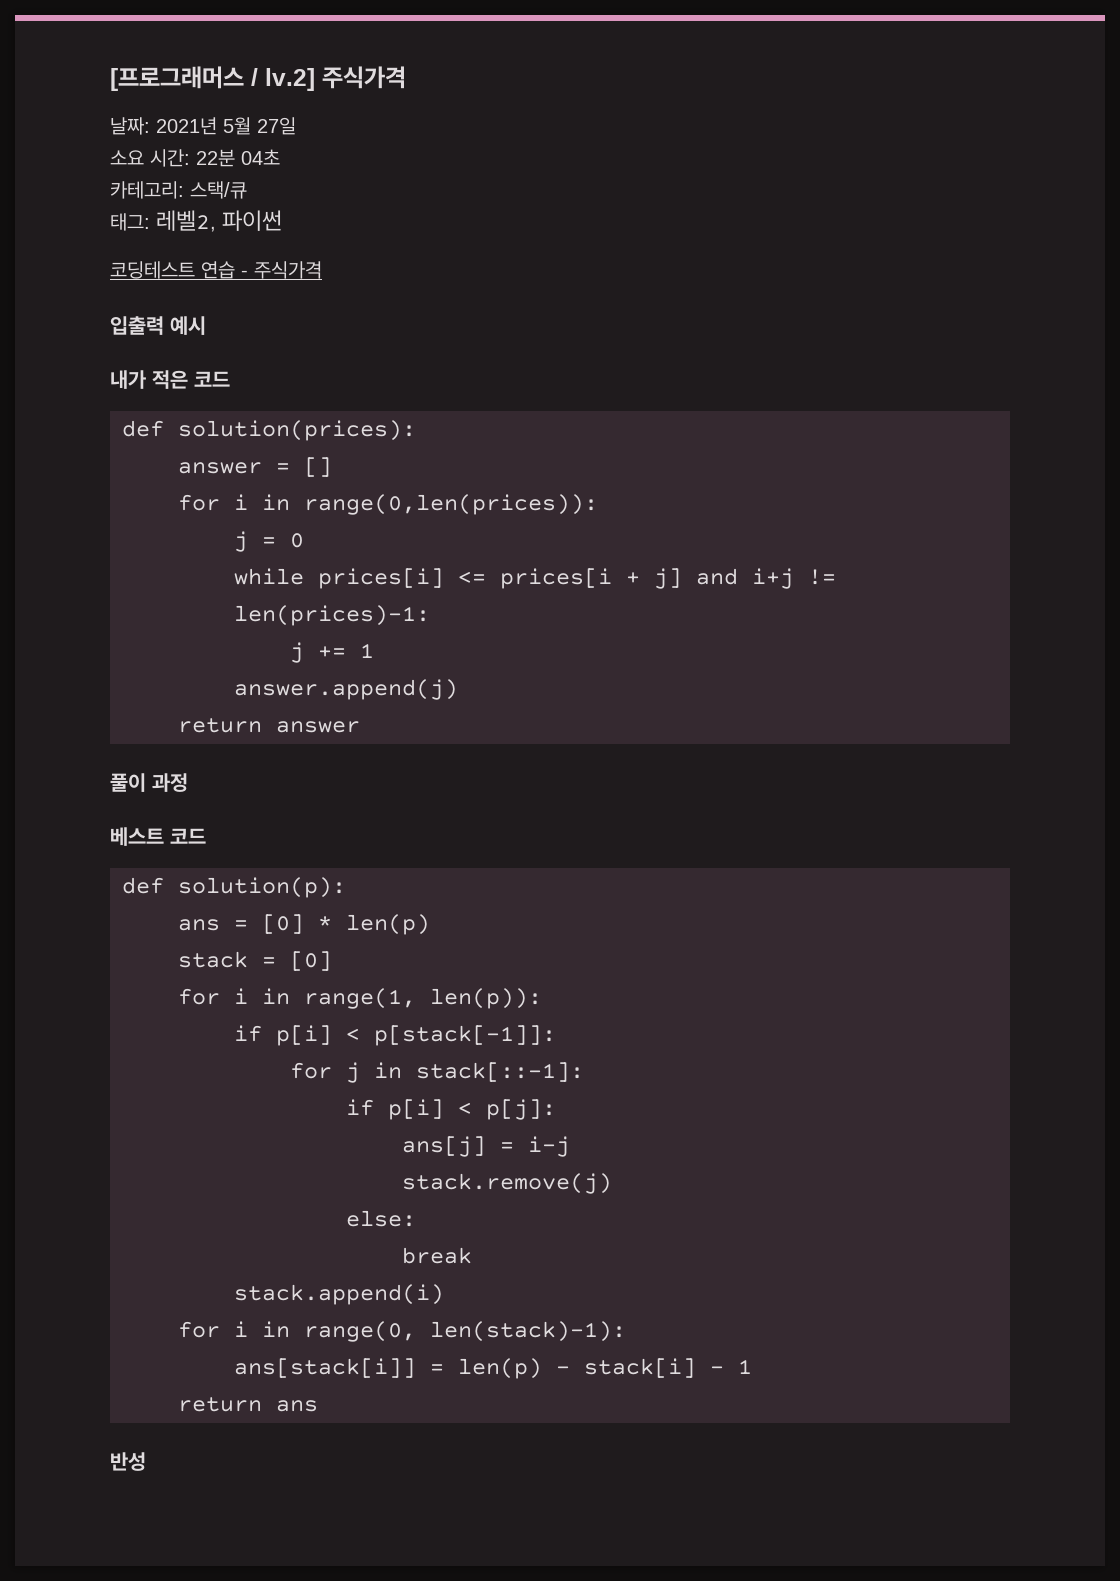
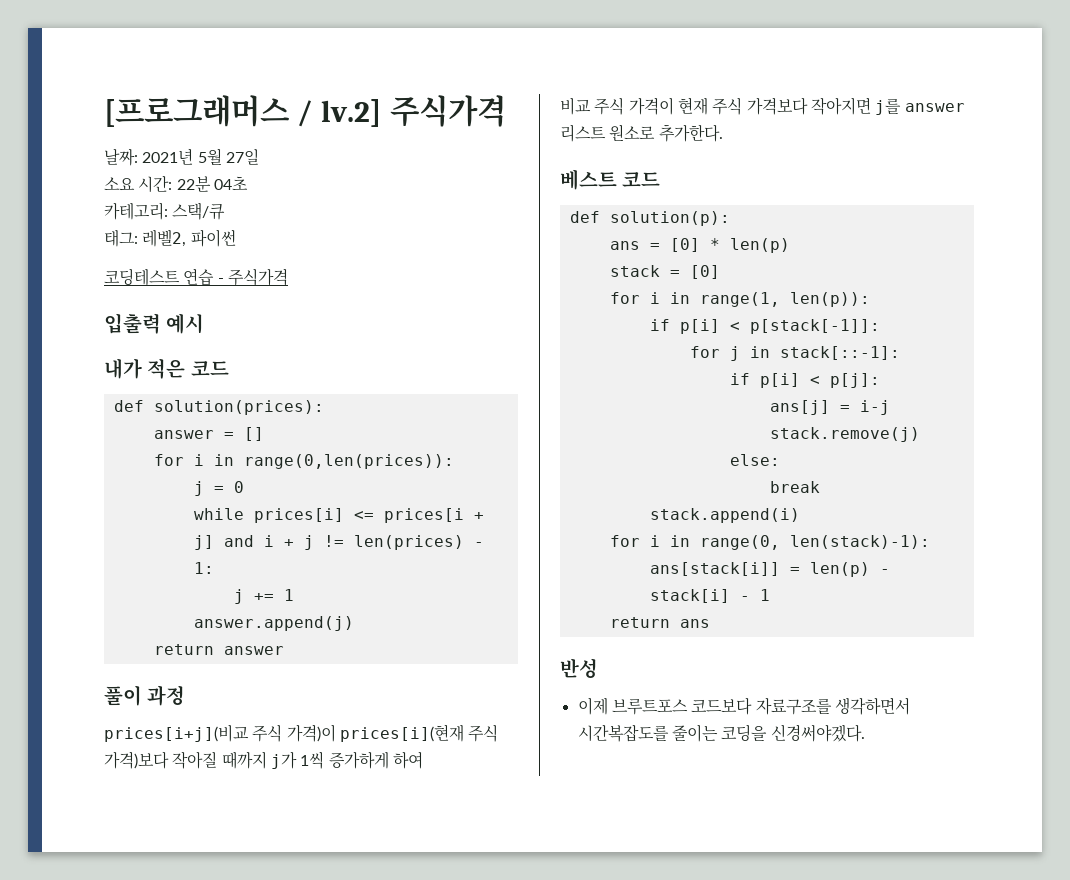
- while prices[i] <= prices[i + j] and i+j != len(prices)-1:
+ while prices[i] <= prices[i + j] and i + j != len(prices) - 1:
+ prices[i+j](비교 주식 가격)이 prices[i](현재 주식 가격)보다 작아질 때까지 j가 1씩 증가하게 하여
+ 비교 주식 가격이 현재 주식 가격보다 작아지면 j를 answer 리스트 원소로 추가한다.
+ 이제 브루트포스 코드보다 자료구조를 생각하면서 시간복잡도를 줄이는 코딩을 신경써야겠다.

